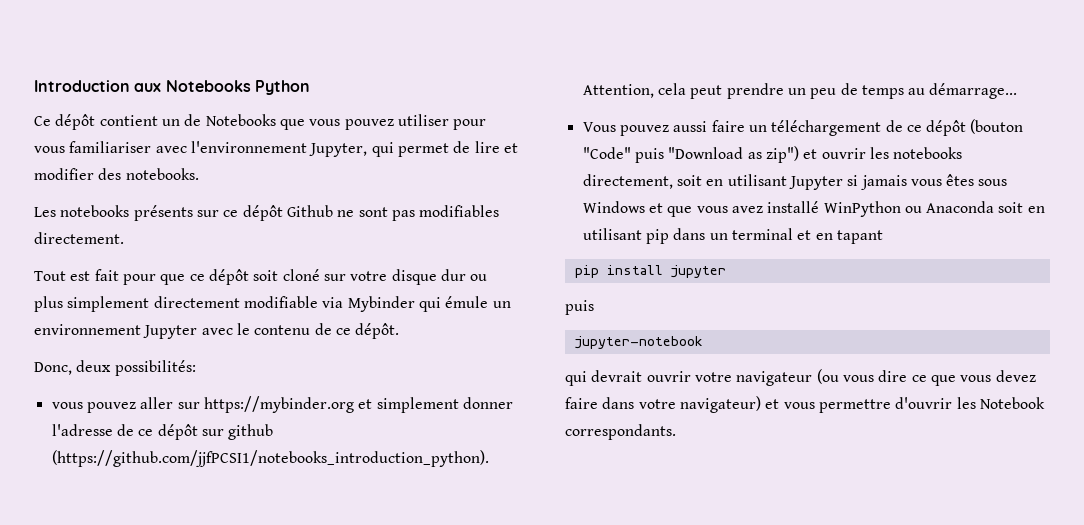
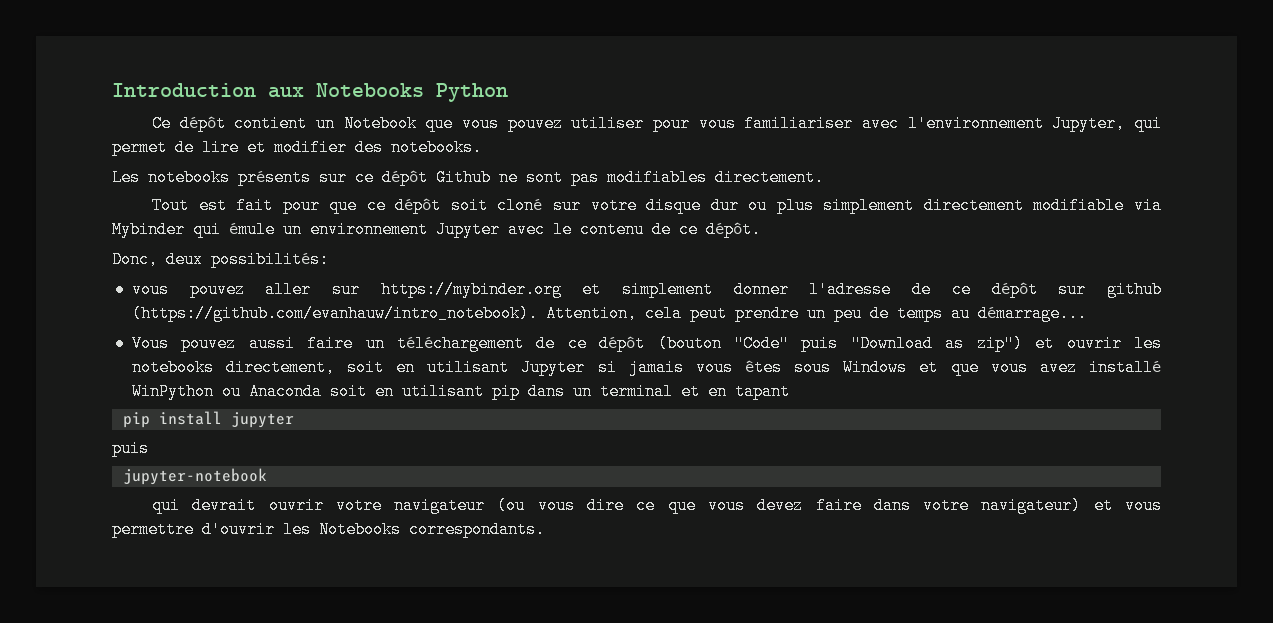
- Ce dépôt contient un de Notebooks que vous pouvez utiliser pour vous familiariser avec l'environnement Jupyter, qui permet de lire et modifier des notebooks.
+ Ce dépôt contient un Notebook que vous pouvez utiliser pour vous familiariser avec l'environnement Jupyter, qui permet de lire et modifier des notebooks.
- vous pouvez aller sur https://mybinder.org et simplement donner l'adresse de ce dépôt sur github (https://github.com/jjfPCSI1/notebooks_introduction_python). Attention, cela peut prendre un peu de temps au démarrage...
+ vous pouvez aller sur https://mybinder.org et simplement donner l'adresse de ce dépôt sur github (https://github.com/evanhauw/intro_notebook). Attention, cela peut prendre un peu de temps au démarrage...
- qui devrait ouvrir votre navigateur (ou vous dire ce que vous devez faire dans votre navigateur) et vous permettre d'ouvrir les Notebook correspondants.
+ qui devrait ouvrir votre navigateur (ou vous dire ce que vous devez faire dans votre navigateur) et vous permettre d'ouvrir les Notebooks correspondants.

